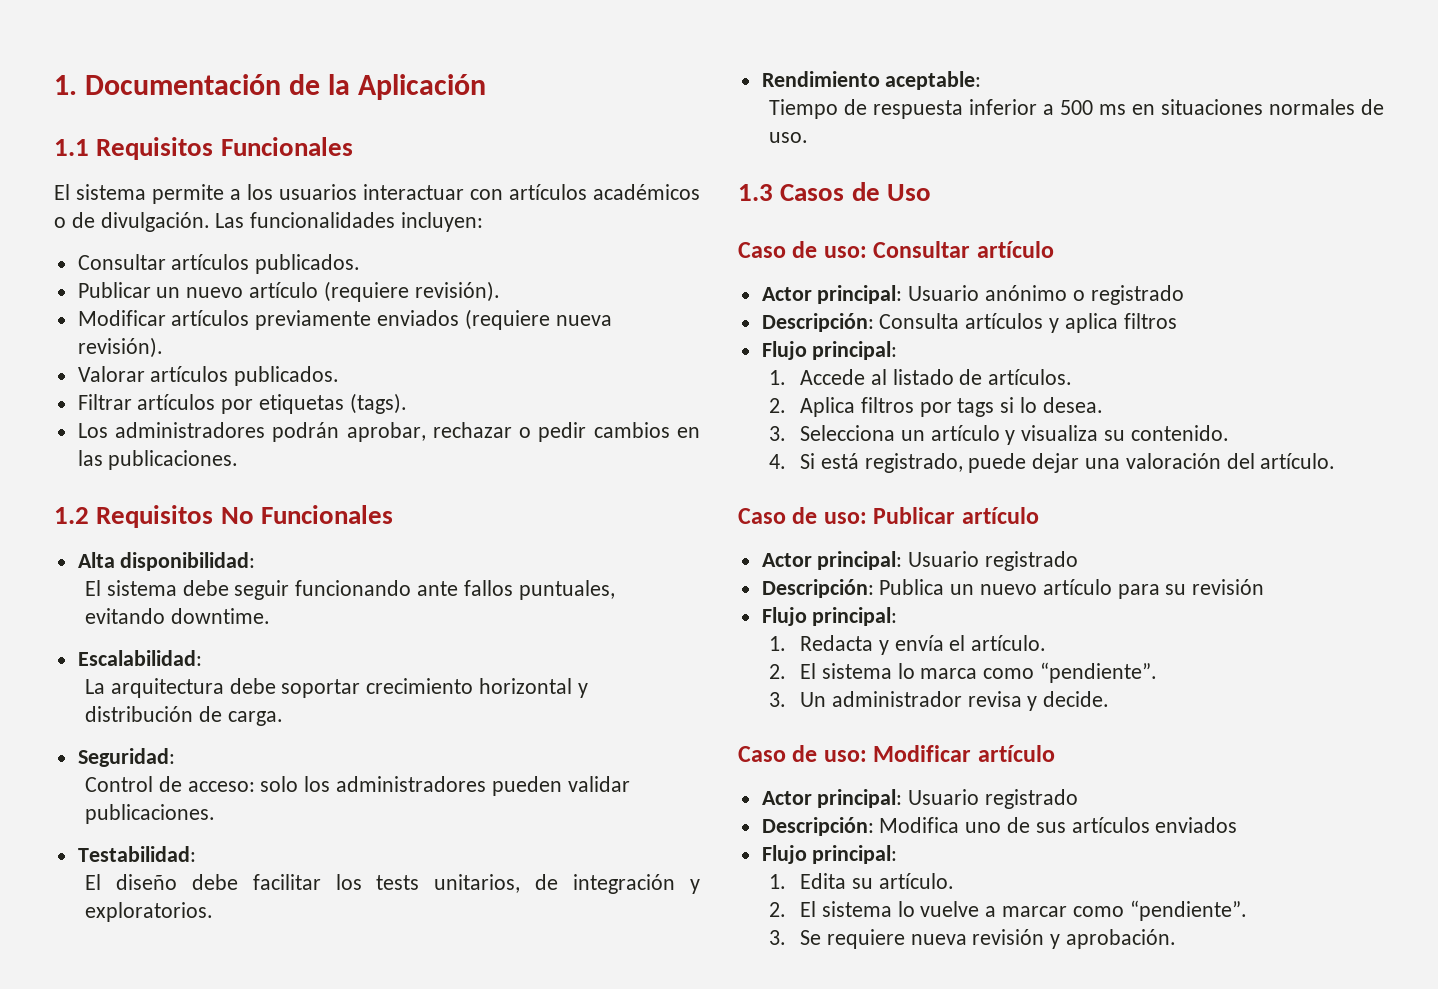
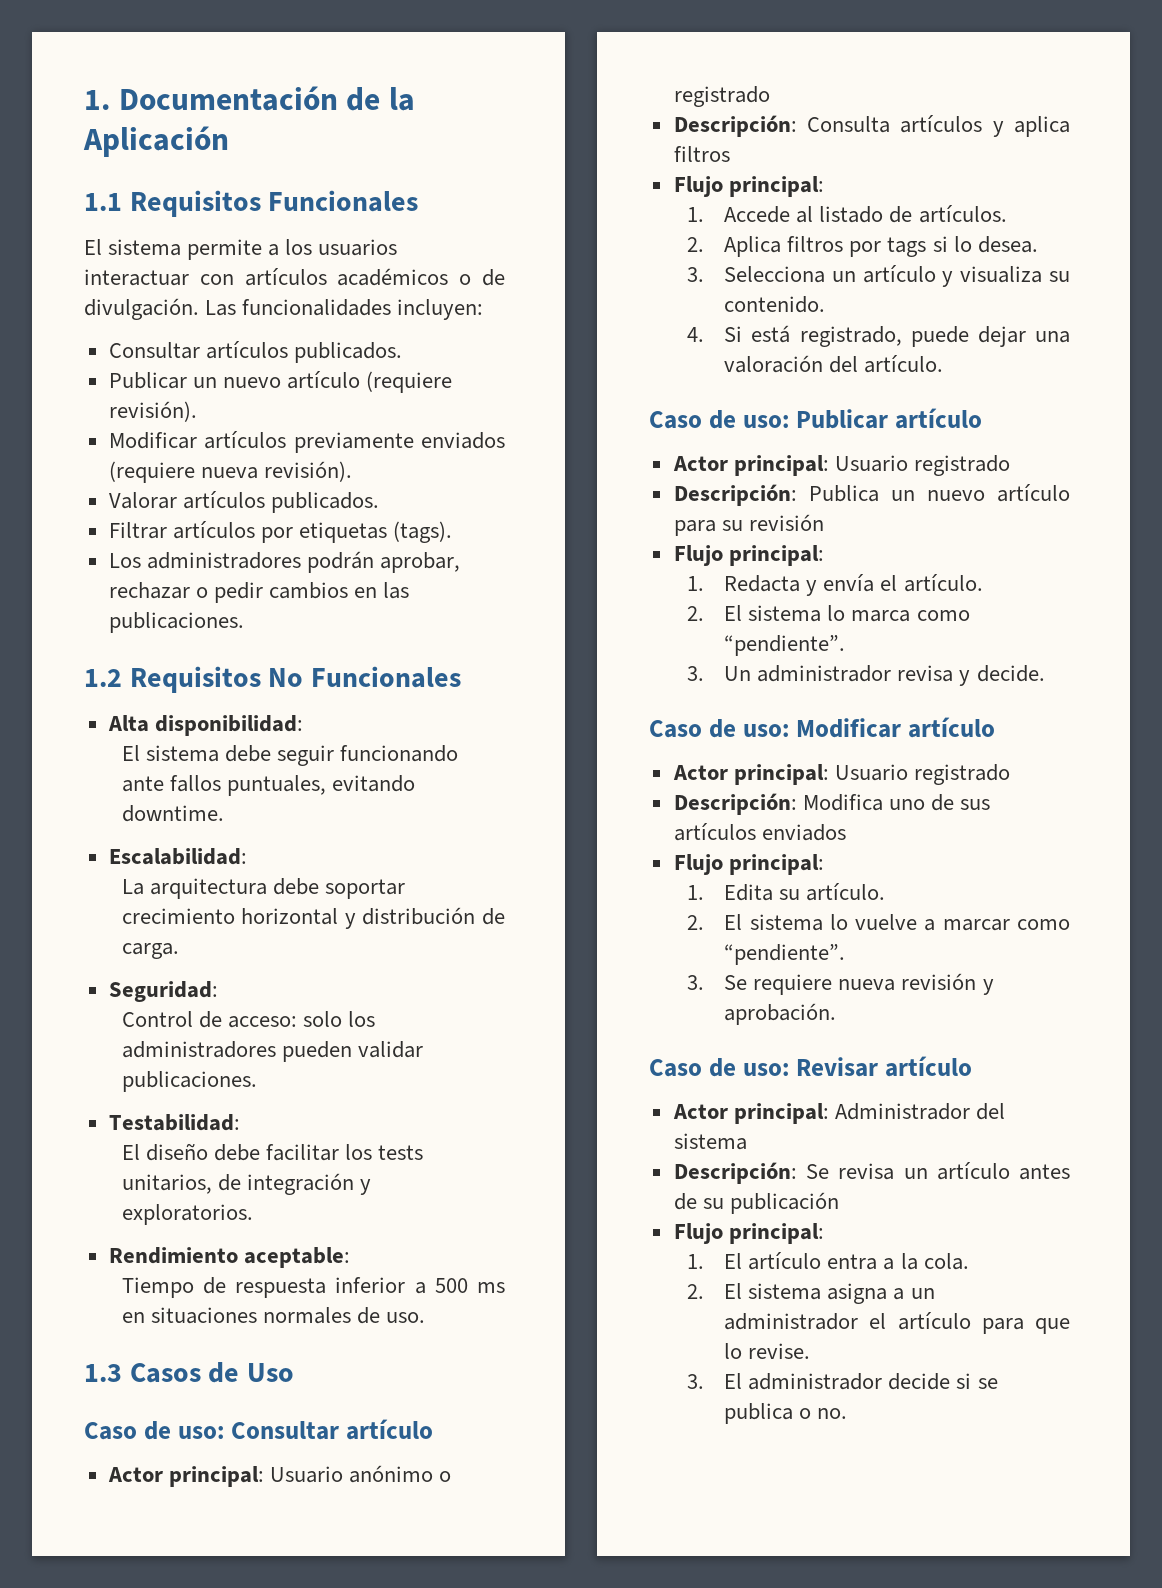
+ Caso de uso: Revisar artículo
+ Actor principal: Administrador del sistema
+ Descripción: Se revisa un artículo antes de su publicación
+ Flujo principal:
+ 1. El artículo entra a la cola.
+ 2. El sistema asigna a un administrador el artículo para que lo revise.
+ 3. El administrador decide si se publica o no.

